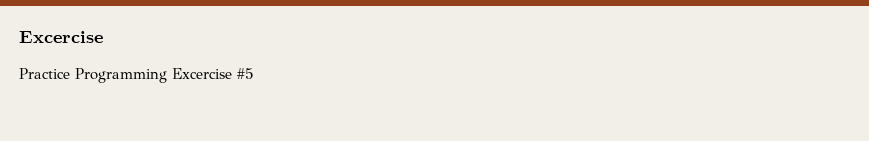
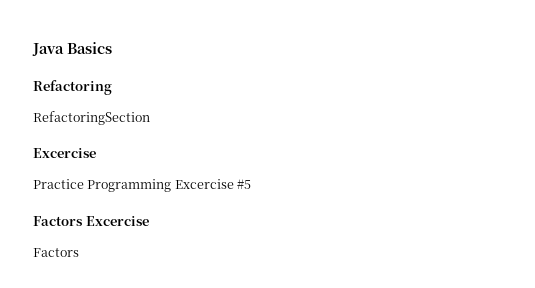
+ Java Basics
+ Refactoring
+ RefactoringSection
+ Factors Excercise
+ Factors

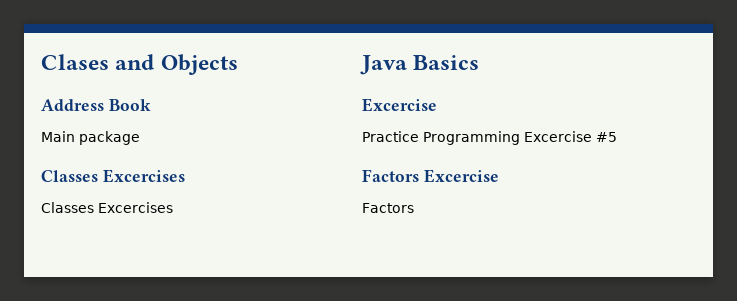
+ Clases and Objects
+ Address Book
+ Main package
+ Classes Excercises
+ Classes Excercises
- Refactoring
- RefactoringSection

